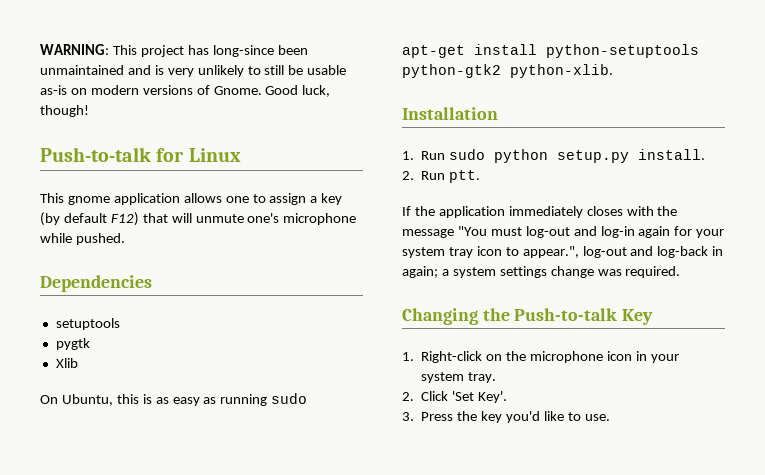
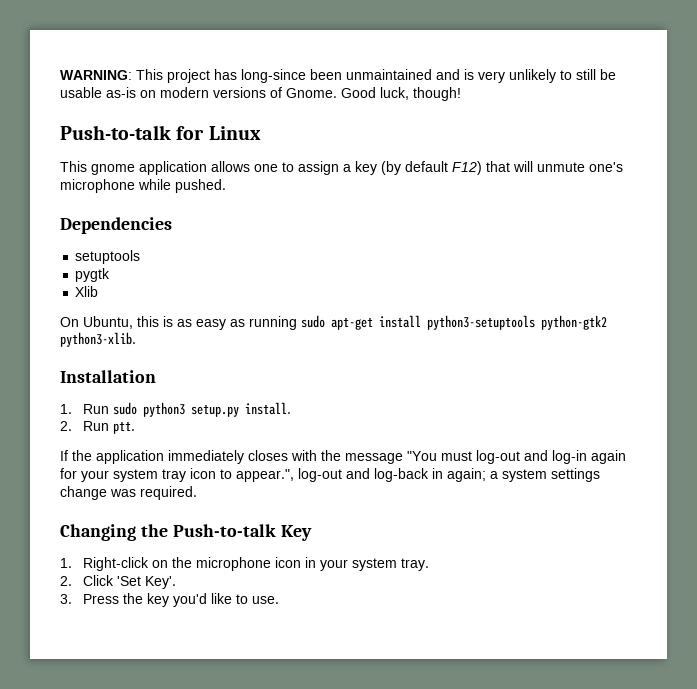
- On Ubuntu, this is as easy as running sudo apt-get install python-setuptools python-gtk2 python-xlib.
+ On Ubuntu, this is as easy as running sudo apt-get install python3-setuptools python-gtk2 python3-xlib.
- 1. Run sudo python setup.py install.
+ 1. Run sudo python3 setup.py install.

